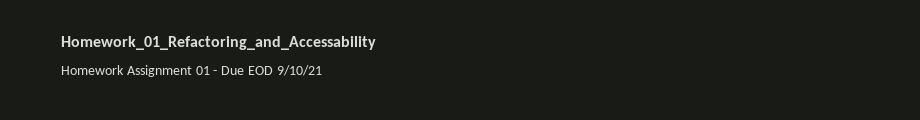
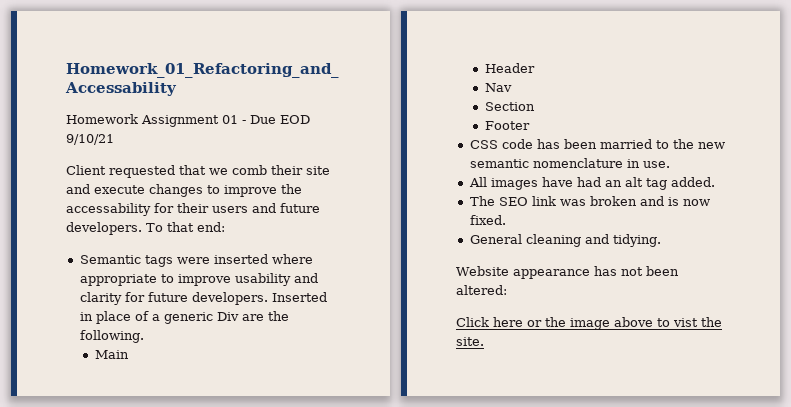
+ Client requested that we comb their site and execute changes to improve the accessability for their users and future developers. To that end:
+ Semantic tags were inserted where appropriate to improve usability and clarity for future developers. Inserted in place of a generic Div are the following.
+ Main
+ Header
+ Nav
+ Section
+ Footer
+ CSS code has been married to the new semantic nomenclature in use.
+ All images have had an alt tag added.
+ The SEO link was broken and is now fixed.
+ General cleaning and tidying.
+ Website appearance has not been altered:
+ Click here or the image above to vist the site.

